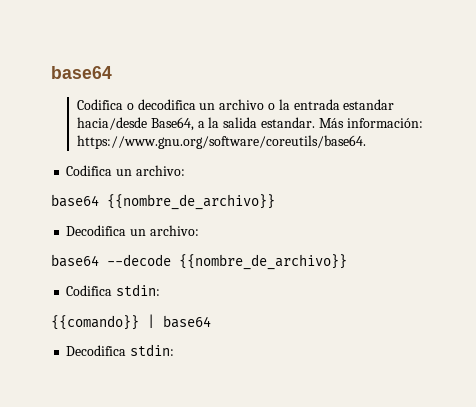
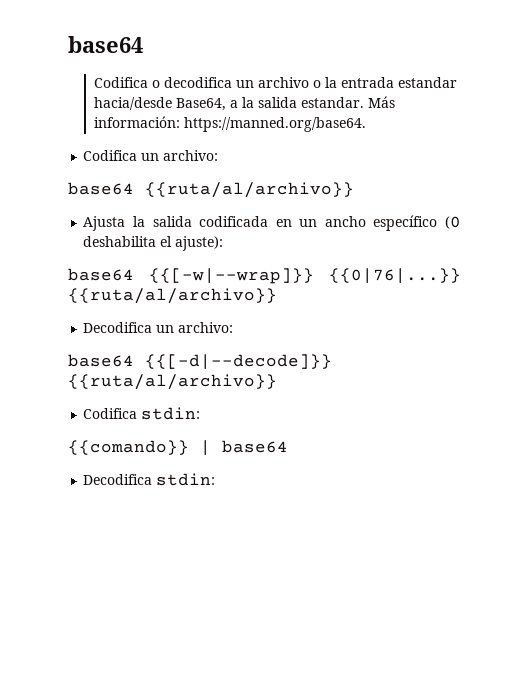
- Más información: https://www.gnu.org/software/coreutils/base64.
+ Más información: https://manned.org/base64.
- base64 {{nombre_de_archivo}}
+ base64 {{ruta/al/archivo}}
+ Ajusta la salida codificada en un ancho específico (0 deshabilita el ajuste):
+ base64 {{[-w|--wrap]}} {{0|76|...}} {{ruta/al/archivo}}
- base64 --decode {{nombre_de_archivo}}
+ base64 {{[-d|--decode]}} {{ruta/al/archivo}}

